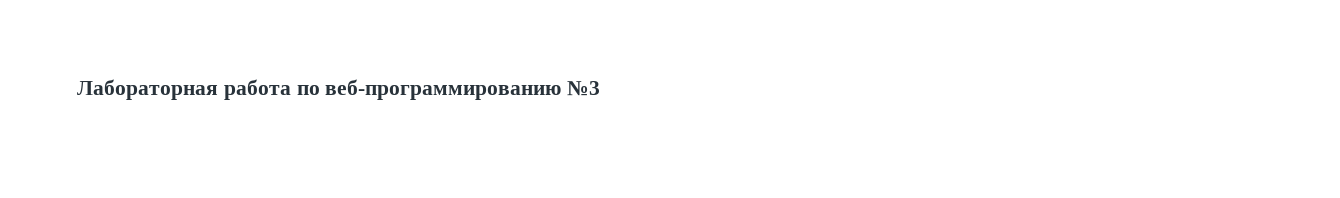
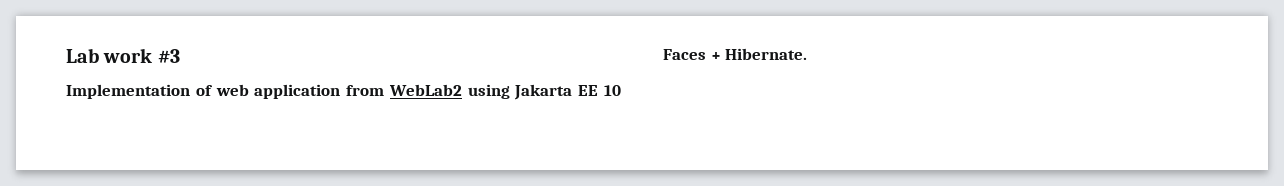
- Лабораторная работа по веб-программированию №3
+ Lab work #3
+ Implementation of web application from WebLab2 using Jakarta EE 10 Faces + Hibernate.

